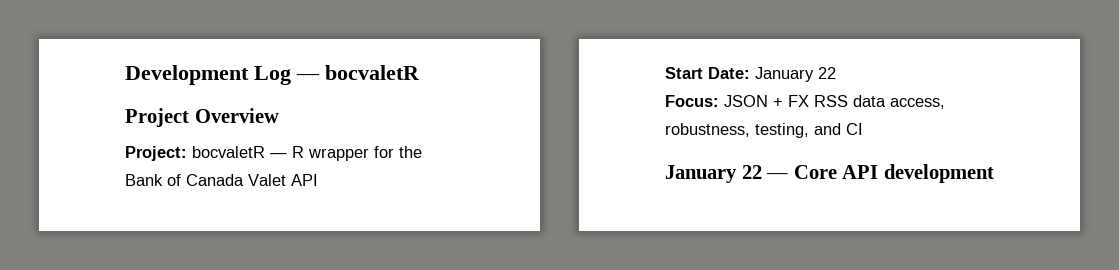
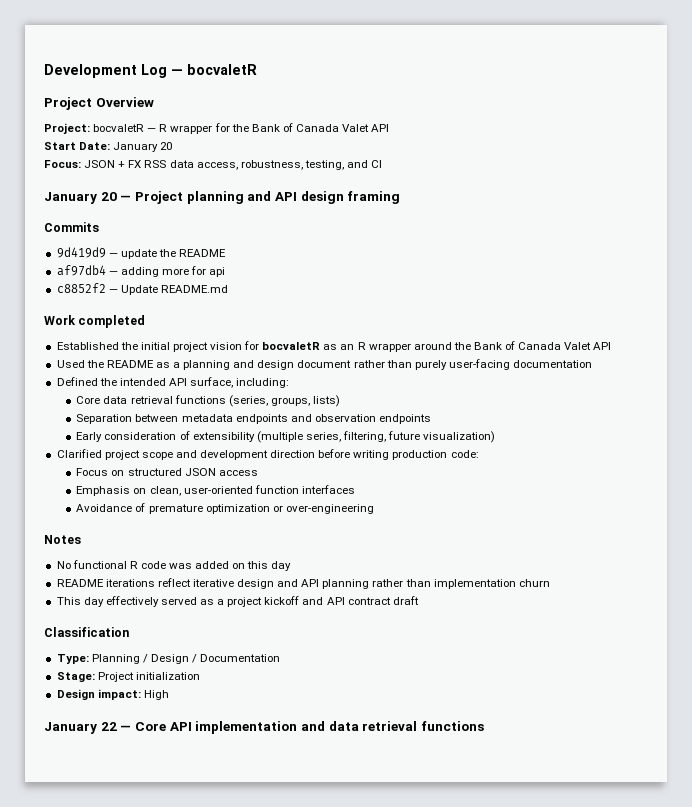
- Start Date: January 22
+ Start Date: January 20
+ January 20 — Project planning and API design framing
+ Commits
+ 9d419d9 — update the README
+ af97db4 — adding more for api
+ c8852f2 — Update README.md
+ Work completed
+ Established the initial project vision for bocvaletR as an R wrapper around the Bank of Canada Valet API
+ Used the README as a planning and design document rather than purely user-facing documentation
+ Defined the intended API surface, including:
+ Core data retrieval functions (series, groups, lists)
+ Separation between metadata endpoints and observation endpoints
+ Early consideration of extensibility (multiple series, filtering, future visualization)
+ Clarified project scope and development direction before writing production code:
+ Focus on structured JSON access
+ Emphasis on clean, user-oriented function interfaces
+ Avoidance of premature optimization or over-engineering
+ Notes
+ No functional R code was added on this day
+ README iterations reflect iterative design and API planning rather than implementation churn
+ This day effectively served as a project kickoff and API contract draft
+ Classification
+ Type: Planning / Design / Documentation
+ Stage: Project initialization
+ Design impact: High
- January 22 — Core API development
+ January 22 — Core API implementation and data retrieval functions

